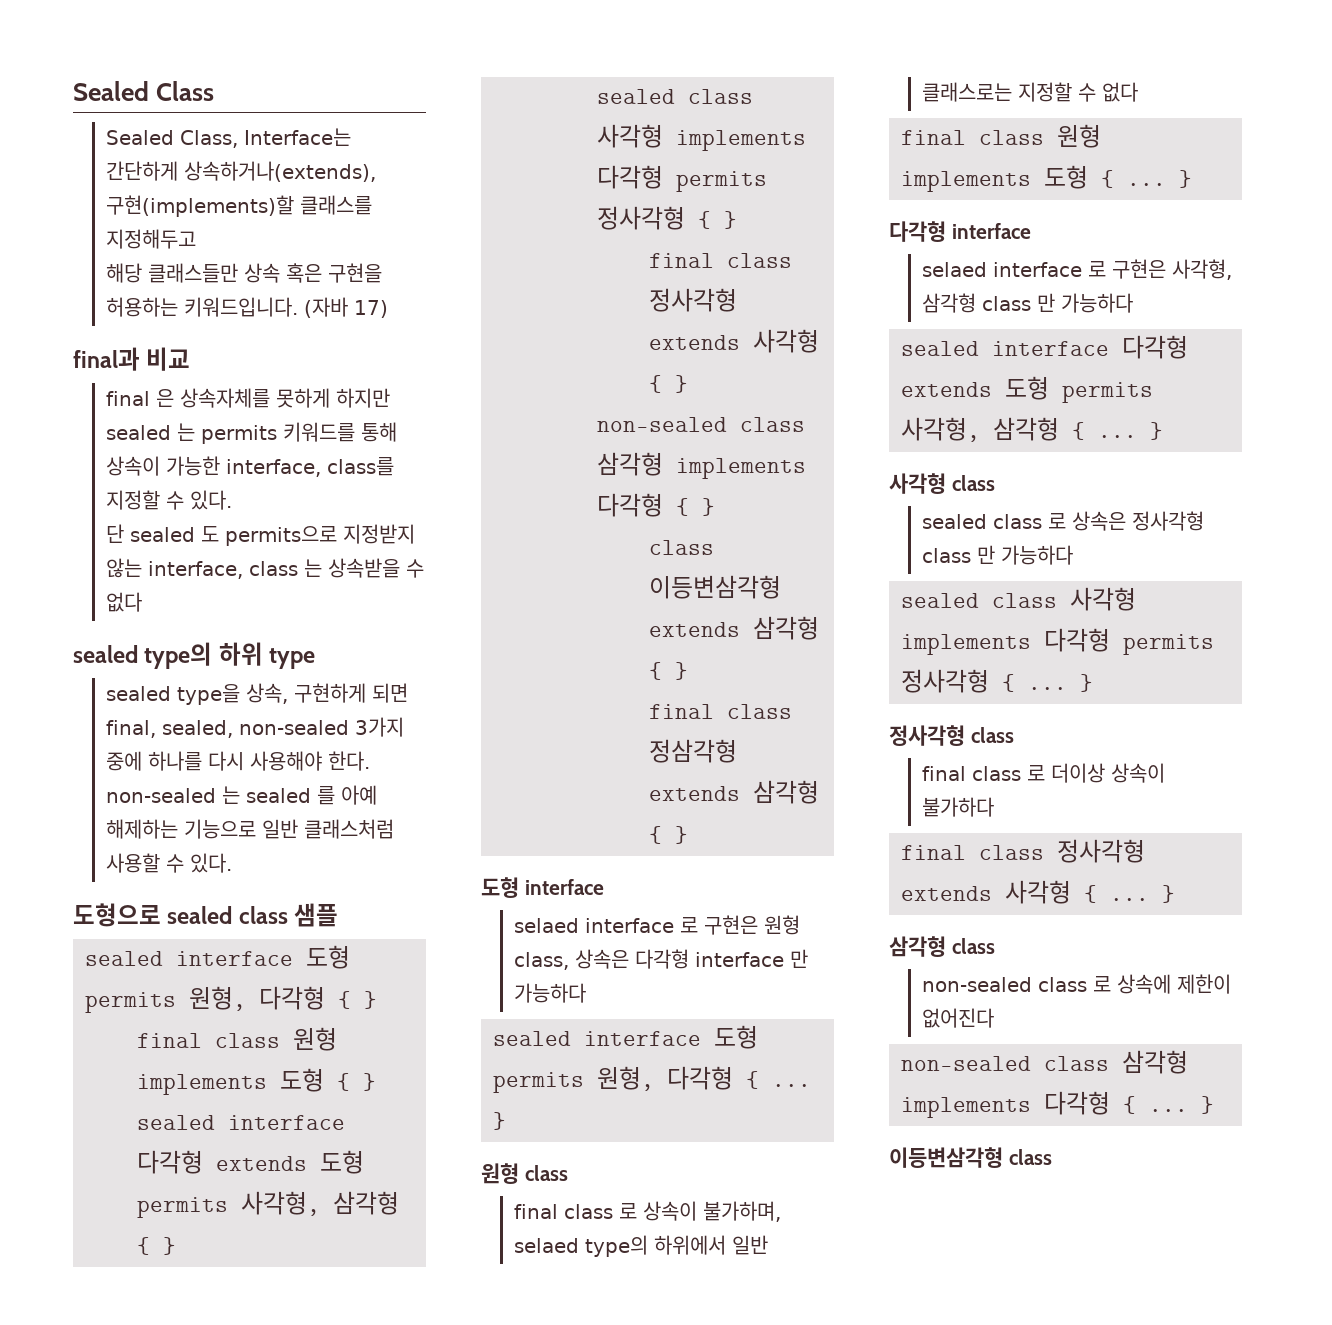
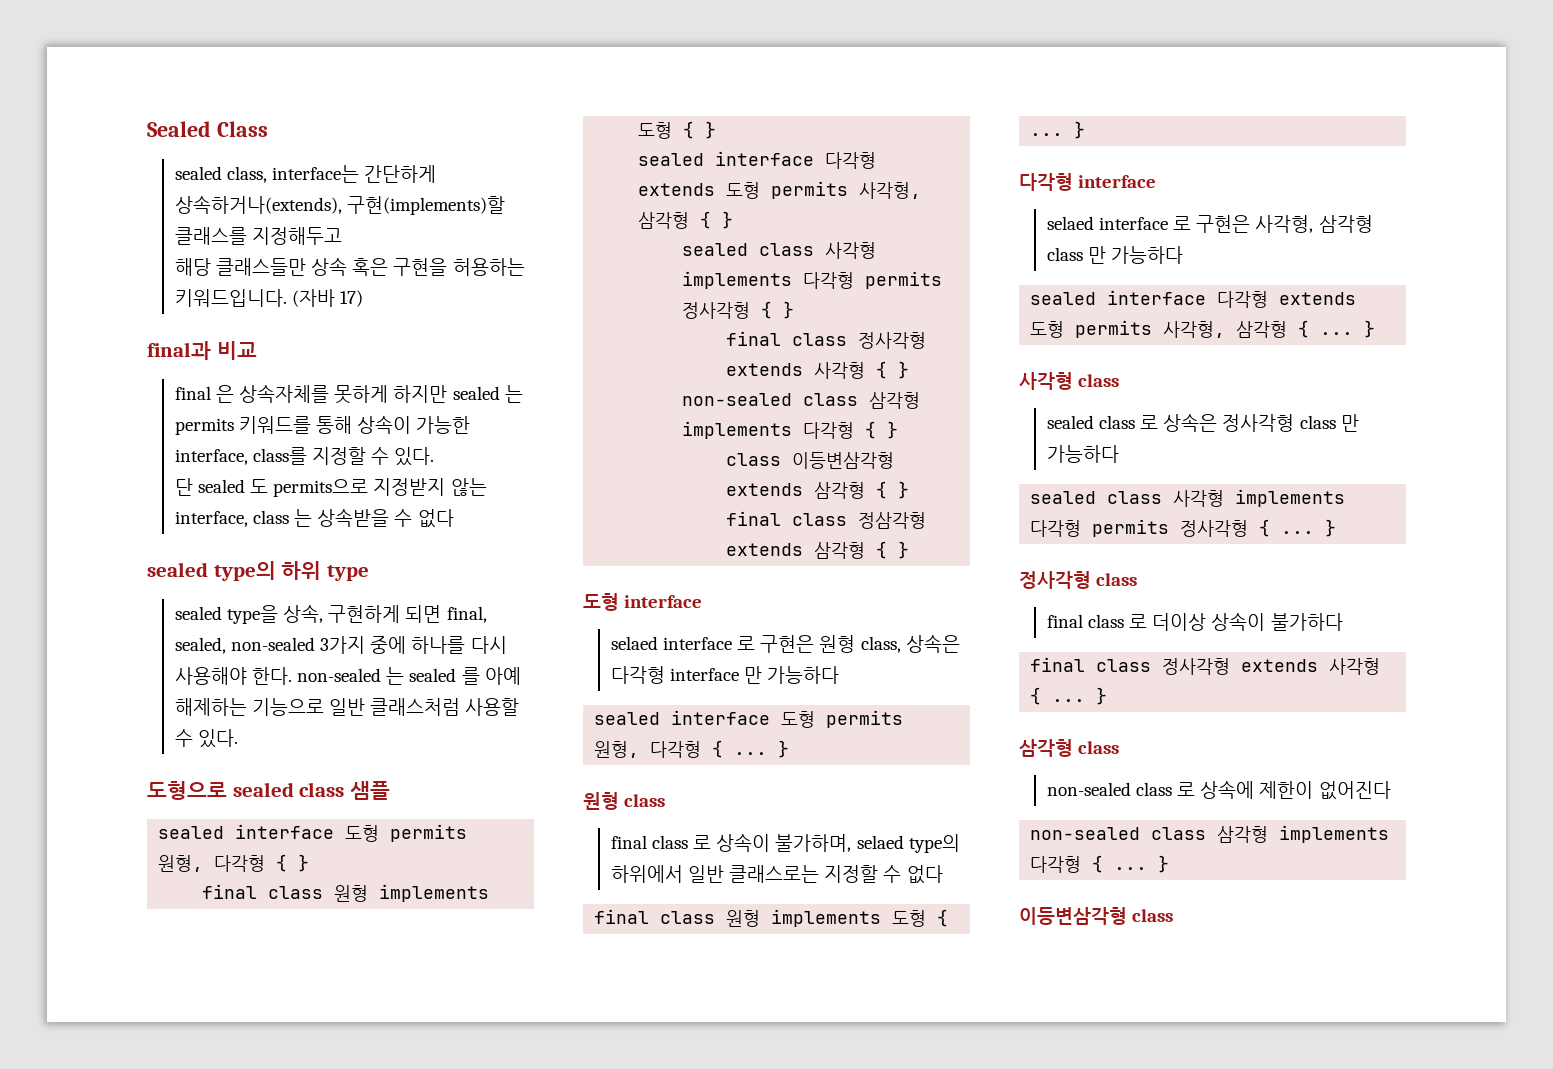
- Sealed Class, Interface는 간단하게 상속하거나(extends), 구현(implements)할 클래스를 지정해두고
+ sealed class, interface는 간단하게 상속하거나(extends), 구현(implements)할 클래스를 지정해두고

